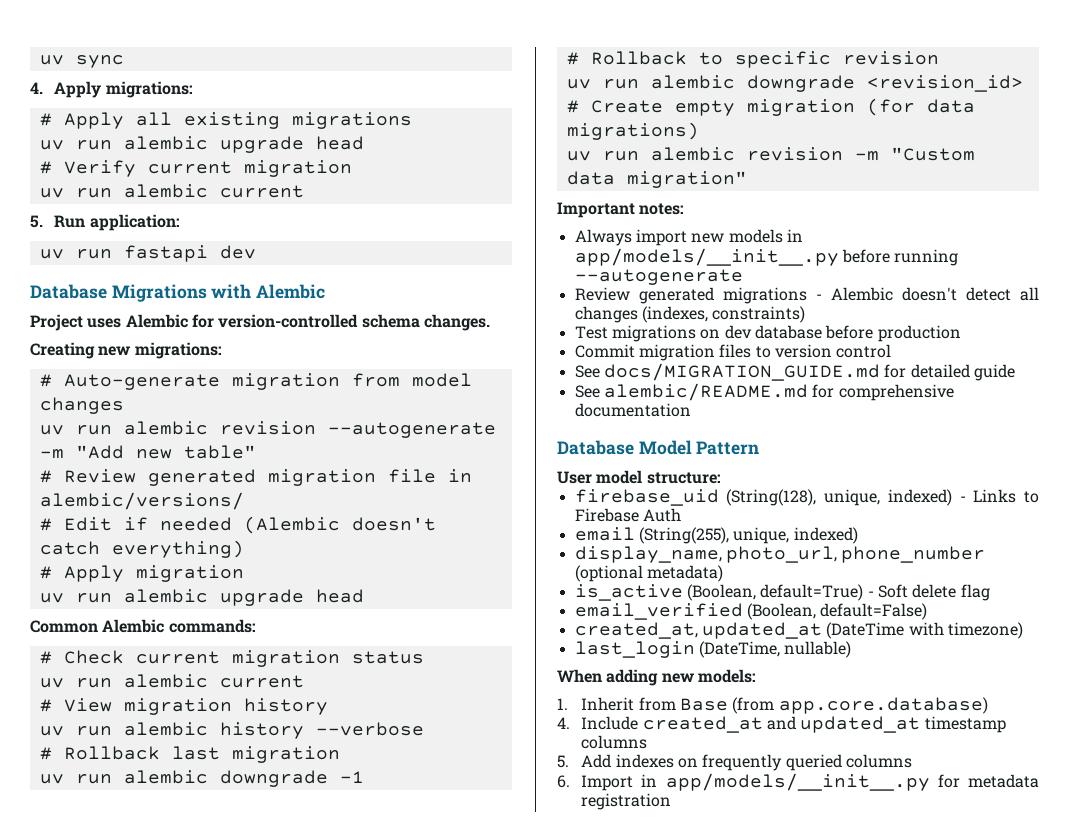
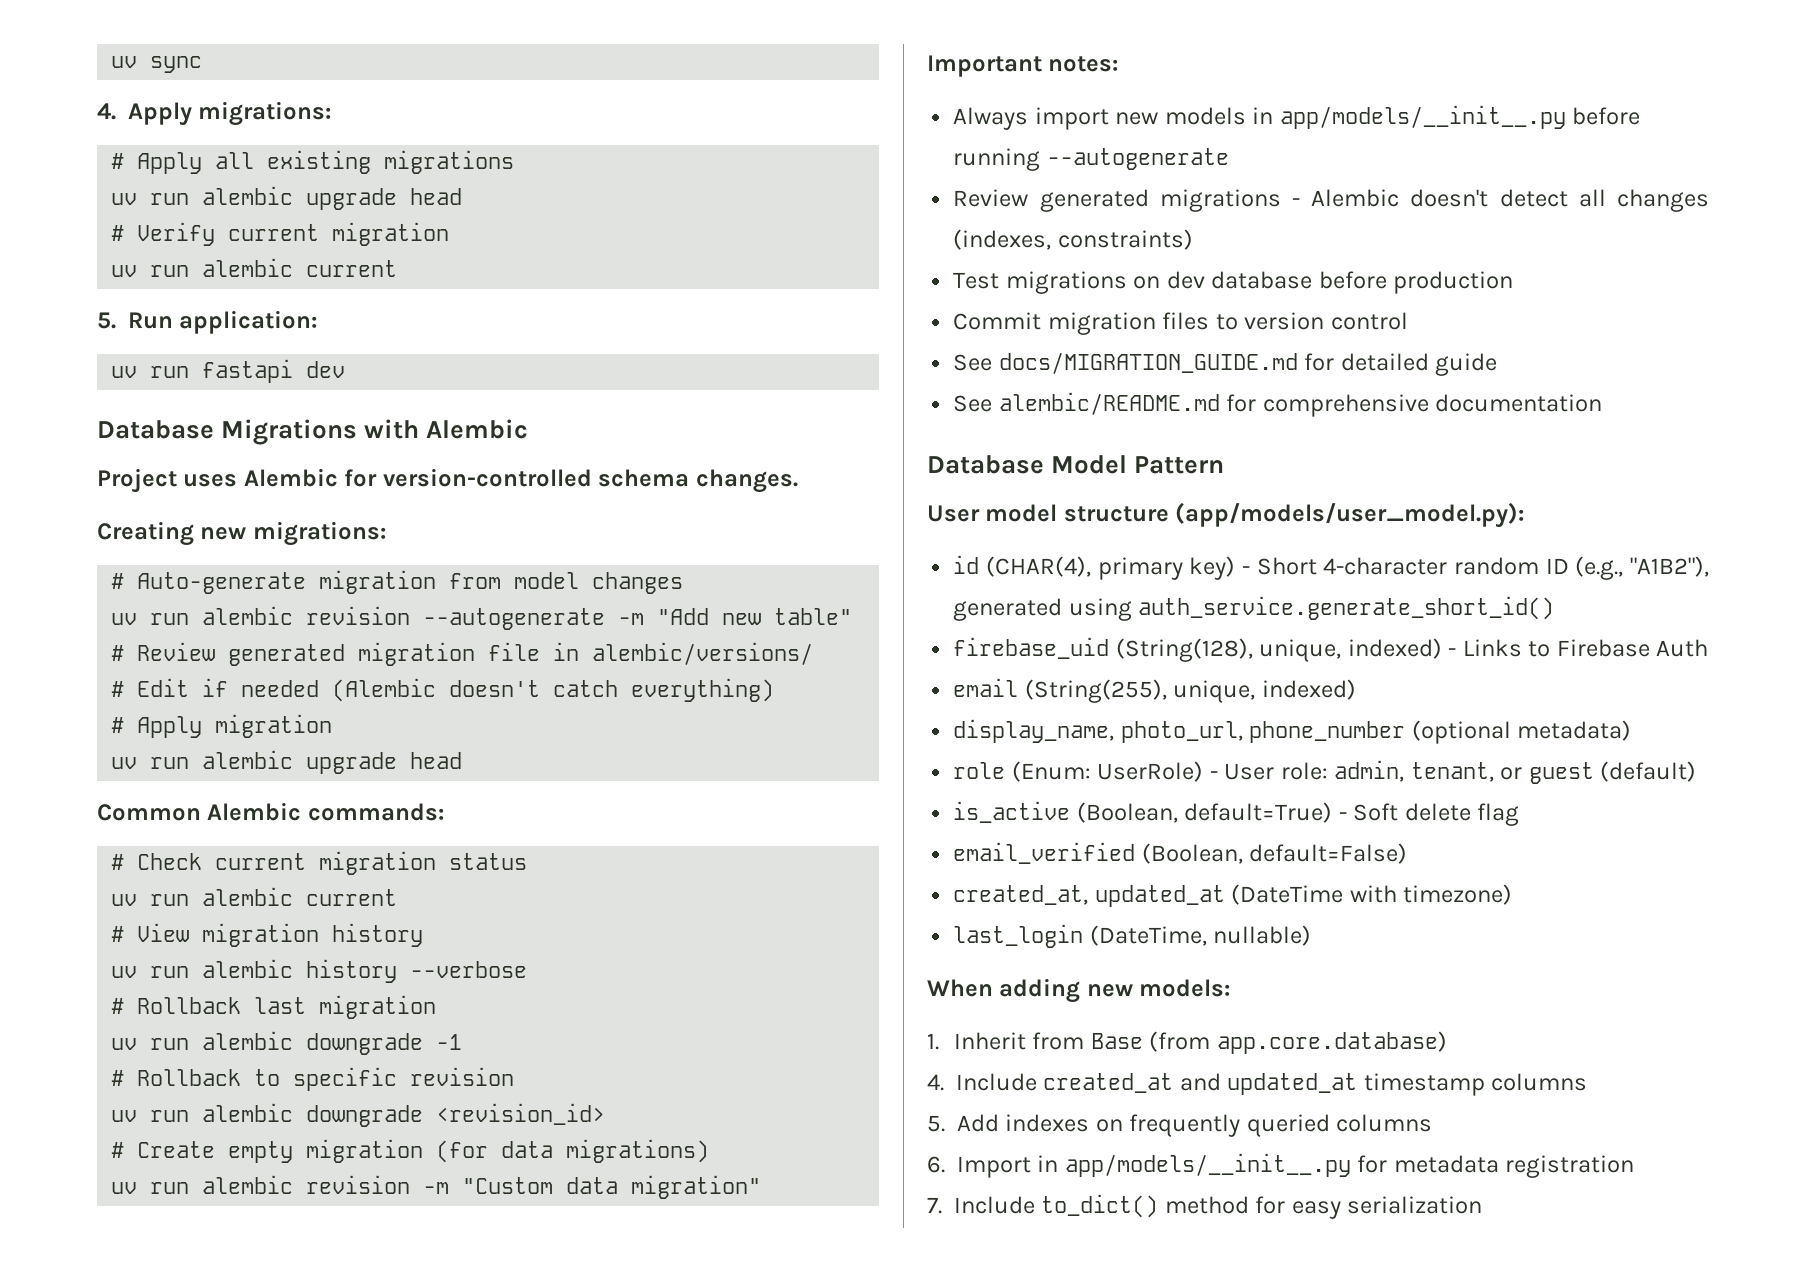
- User model structure:
+ User model structure (app/models/user_model.py):
+ id (CHAR(4), primary key) - Short 4-character random ID (e.g., "A1B2"), generated using auth_service.generate_short_id()
+ role (Enum: UserRole) - User role: admin, tenant, or guest (default)
+ 7. Include to_dict() method for easy serialization

